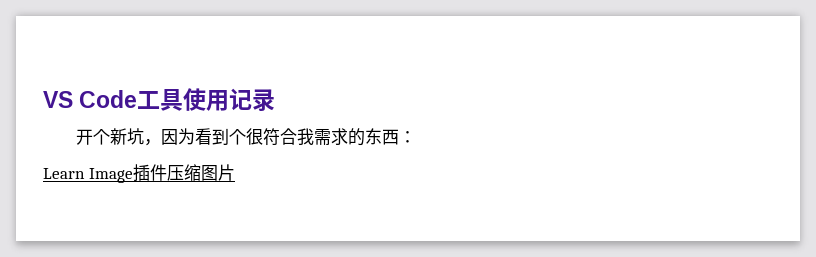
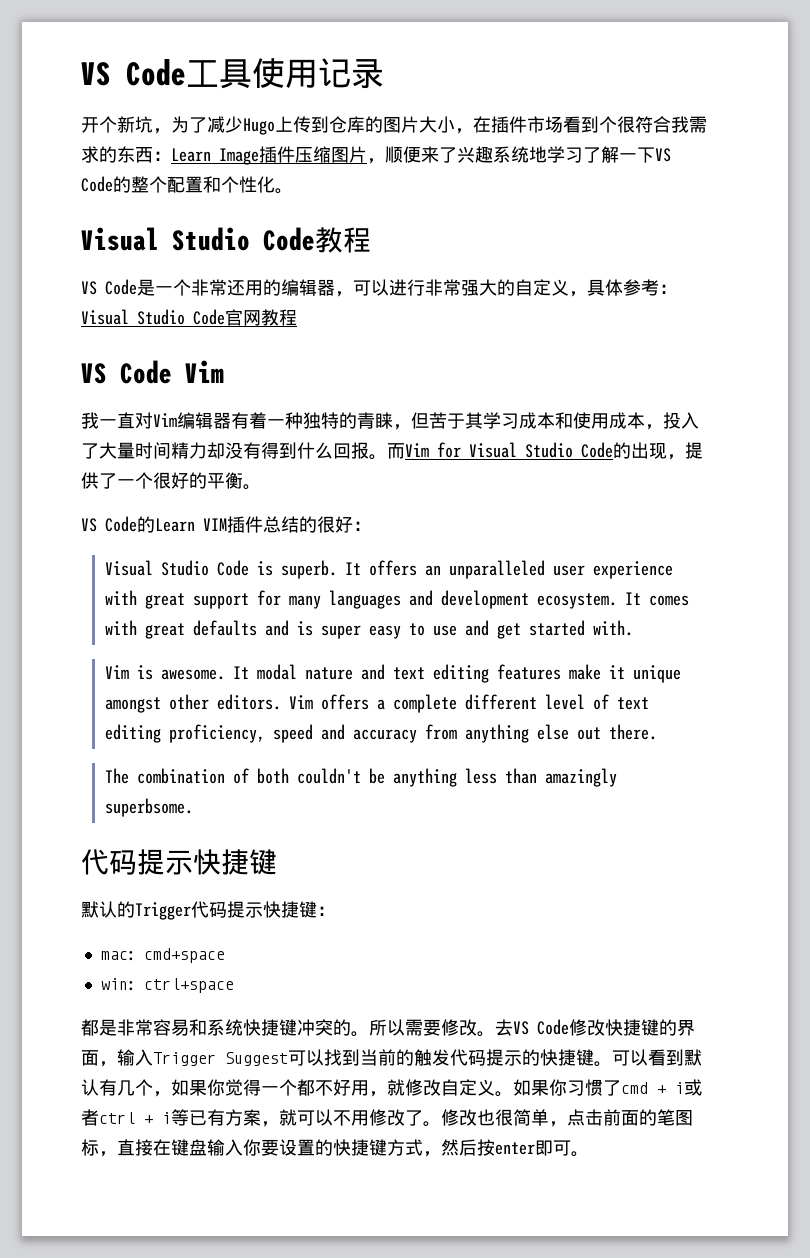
- 开个新坑，因为看到个很符合我需求的东西：
- Learn Image插件压缩图片
+ 开个新坑，为了减少Hugo上传到仓库的图片大小，在插件市场看到个很符合我需求的东西：Learn Image插件压缩图片，顺便来了兴趣系统地学习了解一下VS Code的整个配置和个性化。
+ Visual Studio Code教程
+ VS Code是一个非常还用的编辑器，可以进行非常强大的自定义，具体参考：Visual Studio Code官网教程
+ VS Code Vim
+ 我一直对Vim编辑器有着一种独特的青睐，但苦于其学习成本和使用成本，投入了大量时间精力却没有得到什么回报。而Vim for Visual Studio Code的出现，提供了一个很好的平衡。
+ VS Code的Learn VIM插件总结的很好：
+ Visual Studio Code is superb. It offers an unparalleled user experience with great support for many languages and development ecosystem. It comes with great defaults and is super easy to use and get started with.
+ Vim is awesome. It modal nature and text editing features make it unique amongst other editors. Vim offers a complete different level of text editing proficiency, speed and accuracy from anything else out there.
+ The combination of both couldn't be anything less than amazingly superbsome.
+ 代码提示快捷键
+ 默认的Trigger代码提示快捷键：
+ mac: cmd+space
+ win: ctrl+space
+ 都是非常容易和系统快捷键冲突的。所以需要修改。去VS Code修改快捷键的界面，输入Trigger Suggest可以找到当前的触发代码提示的快捷键。可以看到默认有几个，如果你觉得一个都不好用，就修改自定义。如果你习惯了cmd + i或者ctrl + i等已有方案，就可以不用修改了。修改也很简单，点击前面的笔图标，直接在键盘输入你要设置的快捷键方式，然后按enter即可。

